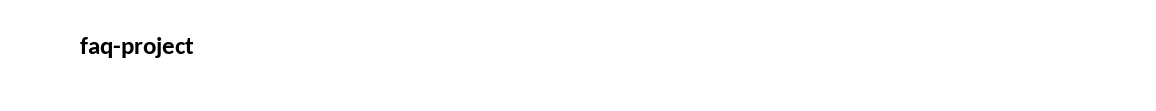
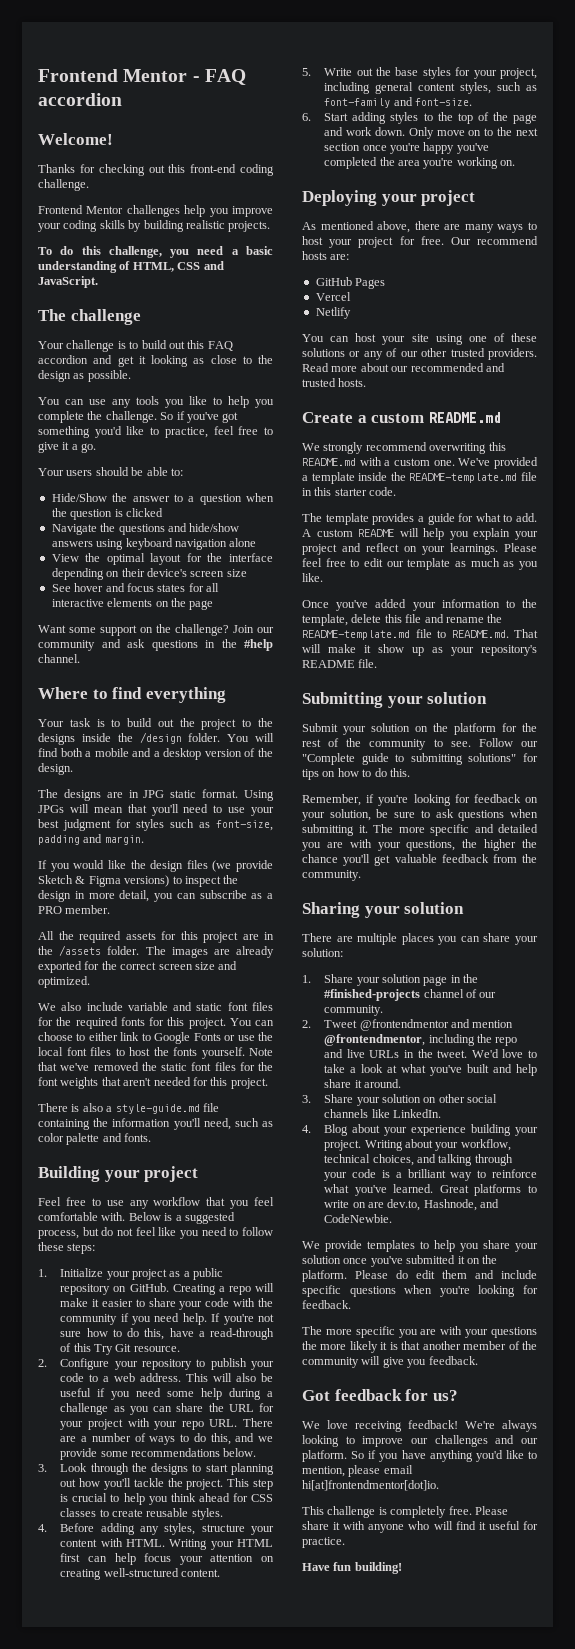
- faq-project
+ Frontend Mentor - FAQ accordion
+ Welcome!
+ Thanks for checking out this front-end coding challenge.
+ Frontend Mentor challenges help you improve your coding skills by building realistic projects.
+ To do this challenge, you need a basic understanding of HTML, CSS and JavaScript.
+ The challenge
+ Your challenge is to build out this FAQ accordion and get it looking as close to the design as possible.
+ You can use any tools you like to help you complete the challenge. So if you've got something you'd like to practice, feel free to give it a go.
+ Your users should be able to:
+ Hide/Show the answer to a question when the question is clicked
+ Navigate the questions and hide/show answers using keyboard navigation alone
+ View the optimal layout for the interface depending on their device's screen size
+ See hover and focus states for all interactive elements on the page
+ Want some support on the challenge? Join our community and ask questions in the #help channel.
+ Where to find everything
+ Your task is to build out the project to the designs inside the /design folder. You will find both a mobile and a desktop version of the design.
+ The designs are in JPG static format. Using JPGs will mean that you'll need to use your best judgment for styles such as font-size, padding and margin.
+ If you would like the design files (we provide Sketch & Figma versions) to inspect the design in more detail, you can subscribe as a PRO member.
+ All the required assets for this project are in the /assets folder. The images are already exported for the correct screen size and optimized.
+ We also include variable and static font files for the required fonts for this project. You can choose to either link to Google Fonts or use the local font files to host the fonts yourself. Note that we've removed the static font files for the font weights that aren't needed for this project.
+ There is also a style-guide.md file containing the information you'll need, such as color palette and fonts.
+ Building your project
+ Feel free to use any workflow that you feel comfortable with. Below is a suggested process, but do not feel like you need to follow these steps:
+ 1. Initialize your project as a public repository on GitHub. Creating a repo will make it easier to share your code with the community if you need help. If you're not sure how to do this, have a read-through of this Try Git resource.
+ 2. Configure your repository to publish your code to a web address. This will also be useful if you need some help during a challenge as you can share the URL for your project with your repo URL. There are a number of ways to do this, and we provide some recommendations below.
+ 3. Look through the designs to start planning out how you'll tackle the project. This step is crucial to help you think ahead for CSS classes to create reusable styles.
+ 4. Before adding any styles, structure your content with HTML. Writing your HTML first can help focus your attention on creating well-structured content.
+ 5. Write out the base styles for your project, including general content styles, such as font-family and font-size.
+ 6. Start adding styles to the top of the page and work down. Only move on to the next section once you're happy you've completed the area you're working on.
+ Deploying your project
+ As mentioned above, there are many ways to host your project for free. Our recommend hosts are:
+ GitHub Pages
+ Vercel
+ Netlify
+ You can host your site using one of these solutions or any of our other trusted providers. Read more about our recommended and trusted hosts.
+ Create a custom README.md
+ We strongly recommend overwriting this README.md with a custom one. We've provided a template inside the README-template.md file in this starter code.
+ The template provides a guide for what to add. A custom README will help you explain your project and reflect on your learnings. Please feel free to edit our template as much as you like.
+ Once you've added your information to the template, delete this file and rename the README-template.md file to README.md. That will make it show up as your repository's README file.
+ Submitting your solution
+ Submit your solution on the platform for the rest of the community to see. Follow our "Complete guide to submitting solutions" for tips on how to do this.
+ Remember, if you're looking for feedback on your solution, be sure to ask questions when submitting it. The more specific and detailed you are with your questions, the higher the chance you'll get valuable feedback from the community.
+ Sharing your solution
+ There are multiple places you can share your solution:
+ 1. Share your solution page in the #finished-projects channel of our community.
+ 2. Tweet @frontendmentor and mention @frontendmentor, including the repo and live URLs in the tweet. We'd love to take a look at what you've built and help share it around.
+ 3. Share your solution on other social channels like LinkedIn.
+ 4. Blog about your experience building your project. Writing about your workflow, technical choices, and talking through your code is a brilliant way to reinforce what you've learned. Great platforms to write on are dev.to, Hashnode, and CodeNewbie.
+ We provide templates to help you share your solution once you've submitted it on the platform. Please do edit them and include specific questions when you're looking for feedback.
+ The more specific you are with your questions the more likely it is that another member of the community will give you feedback.
+ Got feedback for us?
+ We love receiving feedback! We're always looking to improve our challenges and our platform. So if you have anything you'd like to mention, please email hi[at]frontendmentor[dot]io.
+ This challenge is completely free. Please share it with anyone who will find it useful for practice.
+ Have fun building!

